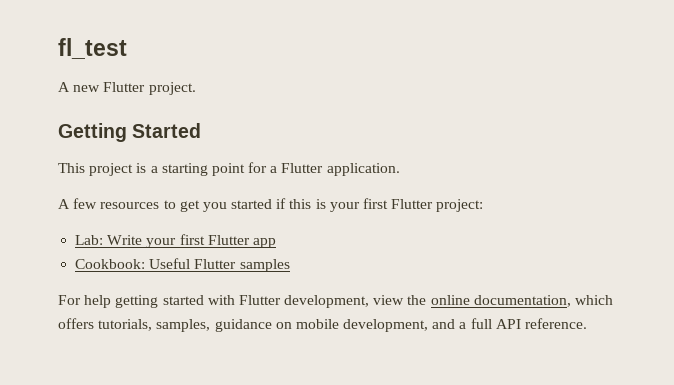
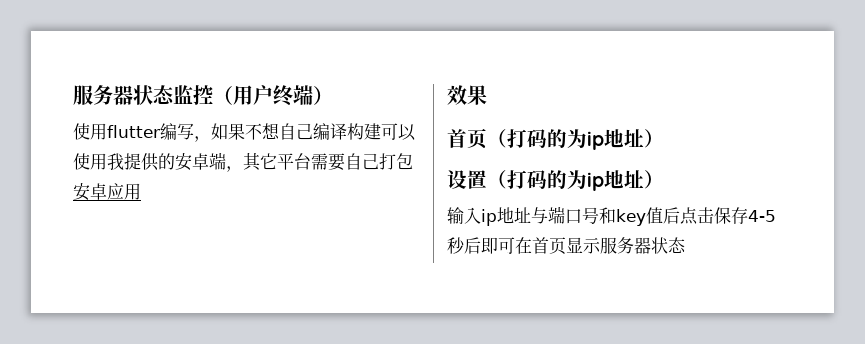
- fl_test
- A new Flutter project.
- Getting Started
- This project is a starting point for a Flutter application.
- A few resources to get you started if this is your first Flutter project:
- Lab: Write your first Flutter app
- Cookbook: Useful Flutter samples
- For help getting started with Flutter development, view the online documentation, which offers tutorials, samples, guidance on mobile development, and a full API reference.
+ 服务器状态监控（用户终端）
+ 使用flutter编写，如果不想自己编译构建可以使用我提供的安卓端，其它平台需要自己打包安卓应用
+ 效果
+ 首页（打码的为ip地址）
+ 设置（打码的为ip地址）
+ 输入ip地址与端口号和key值后点击保存4-5秒后即可在首页显示服务器状态

